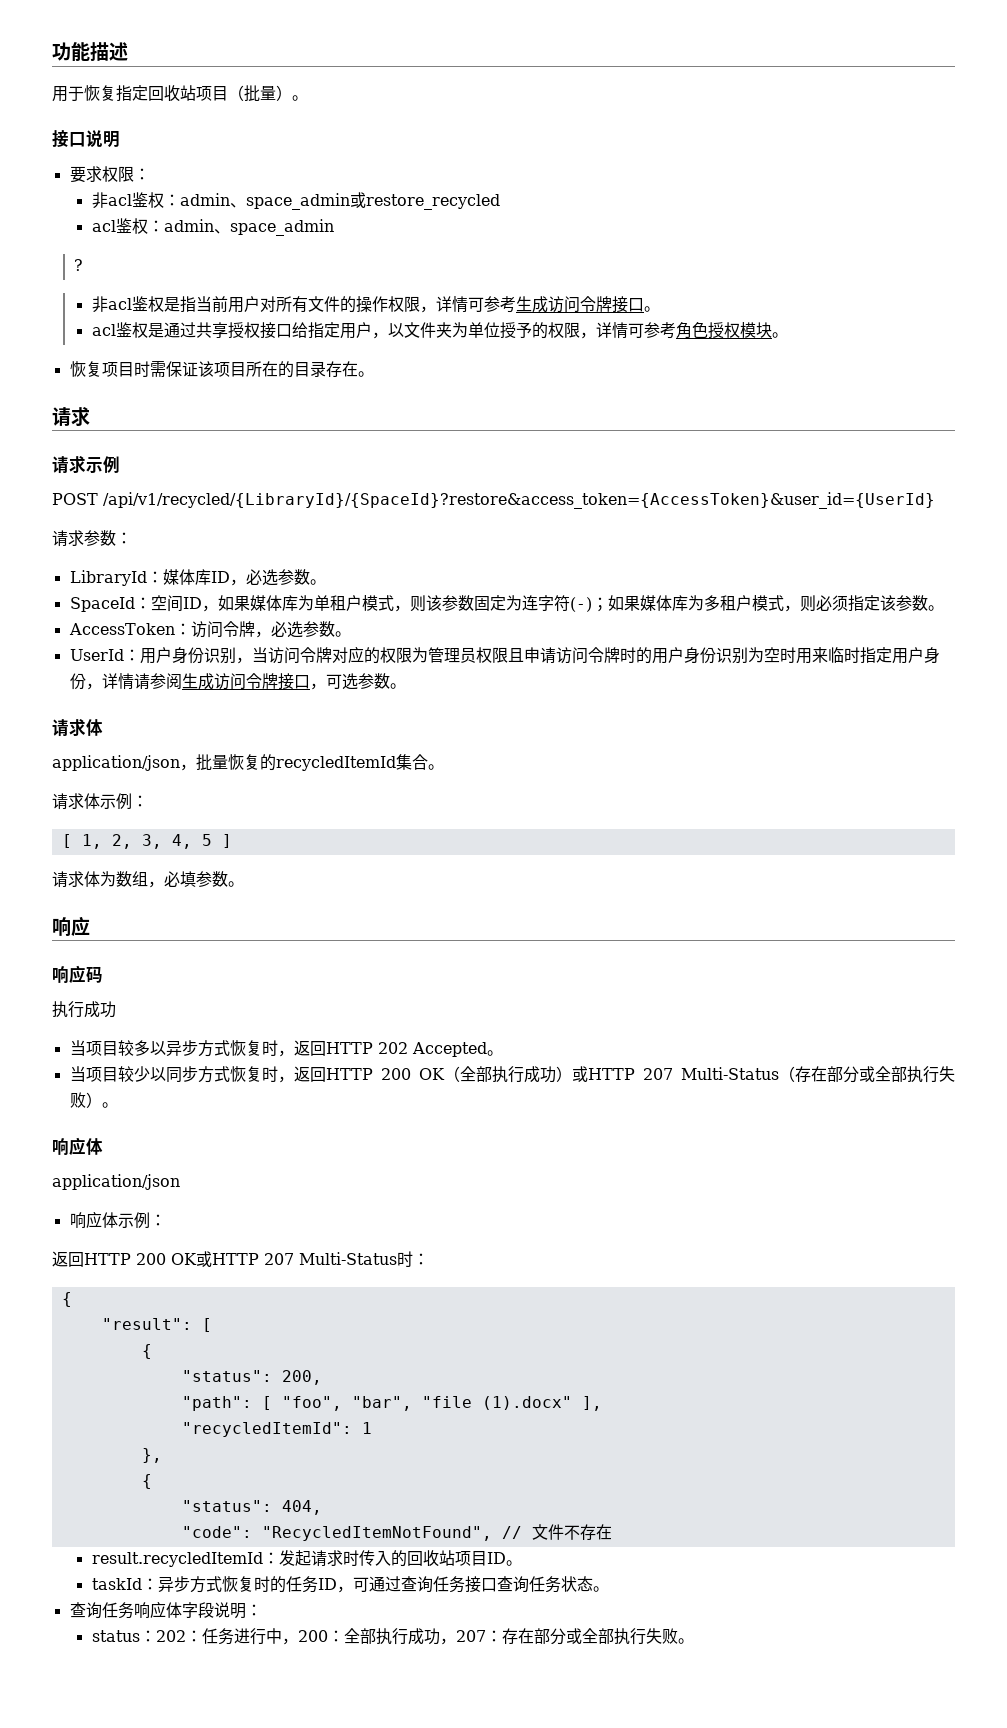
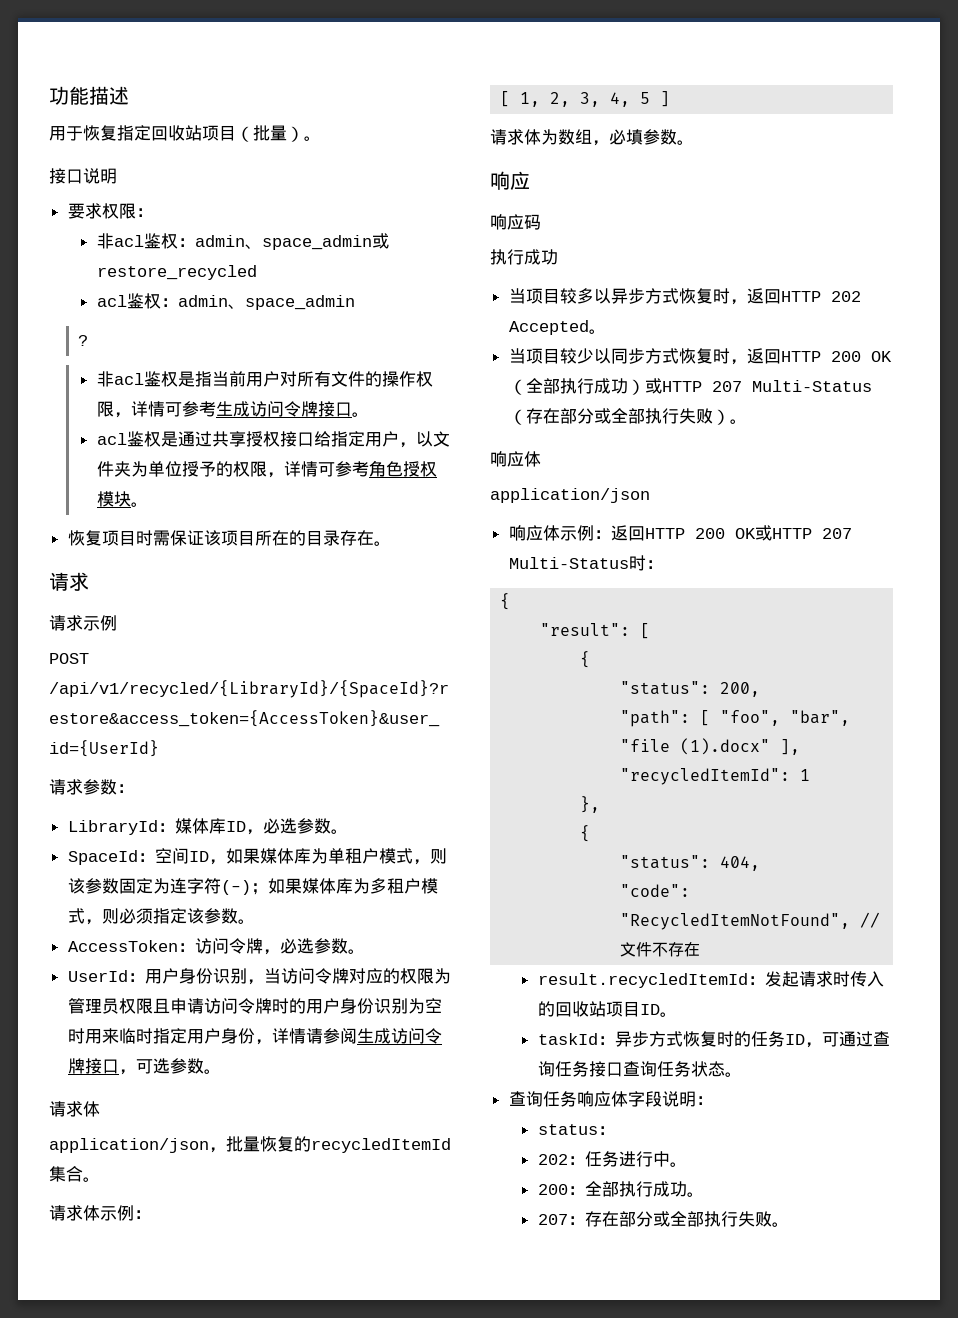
- 响应体示例：
- 返回HTTP 200 OK或HTTP 207 Multi-Status时：
+ 响应体示例：返回HTTP 200 OK或HTTP 207 Multi-Status时：
- status：202：任务进行中，200：全部执行成功，207：存在部分或全部执行失败。
+ status：
+ 202：任务进行中。
+ 200：全部执行成功。
+ 207：存在部分或全部执行失败。

